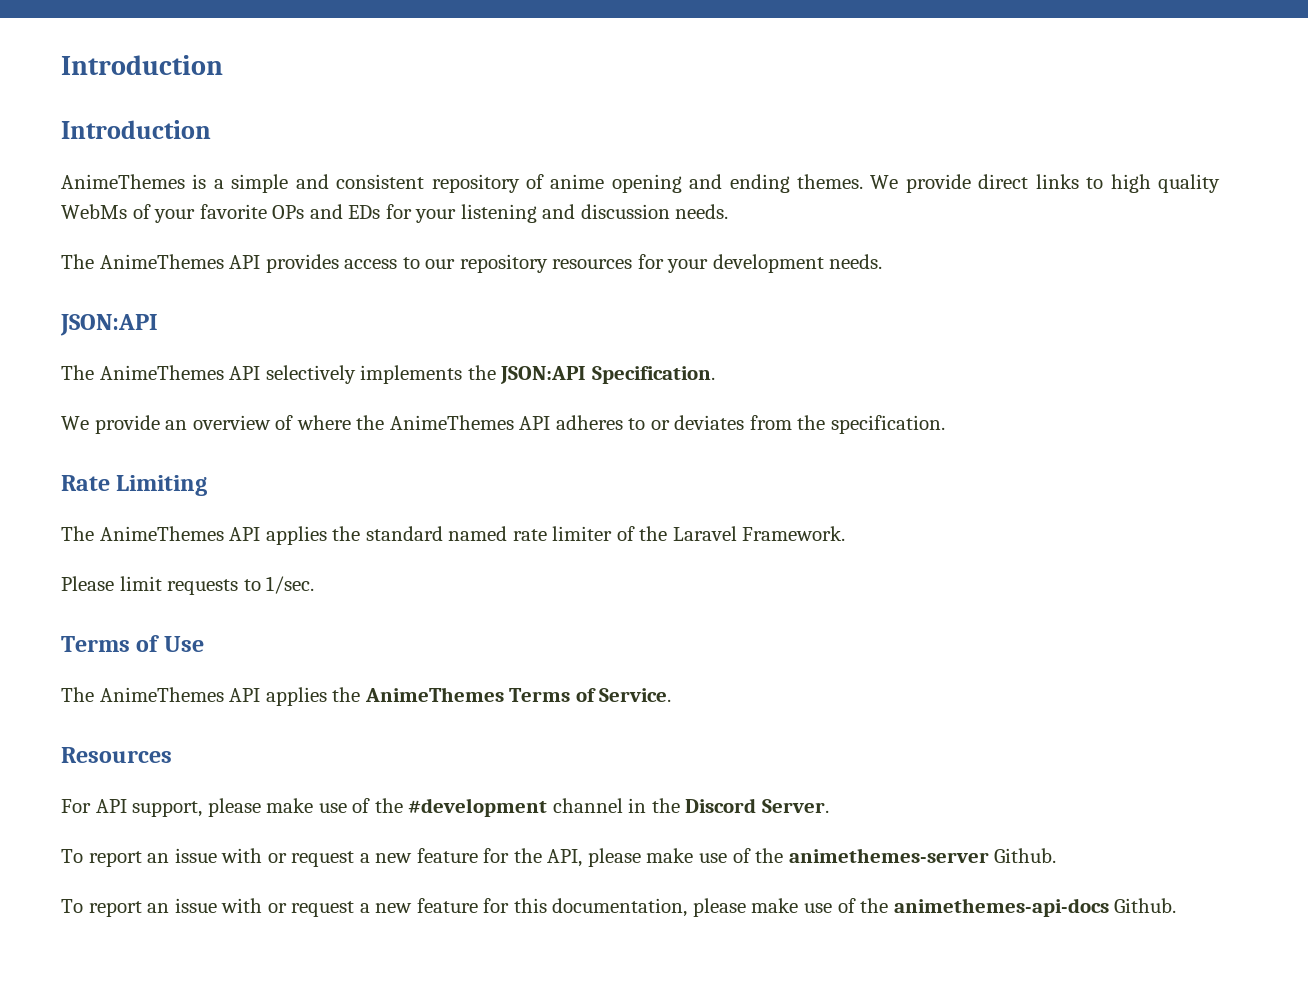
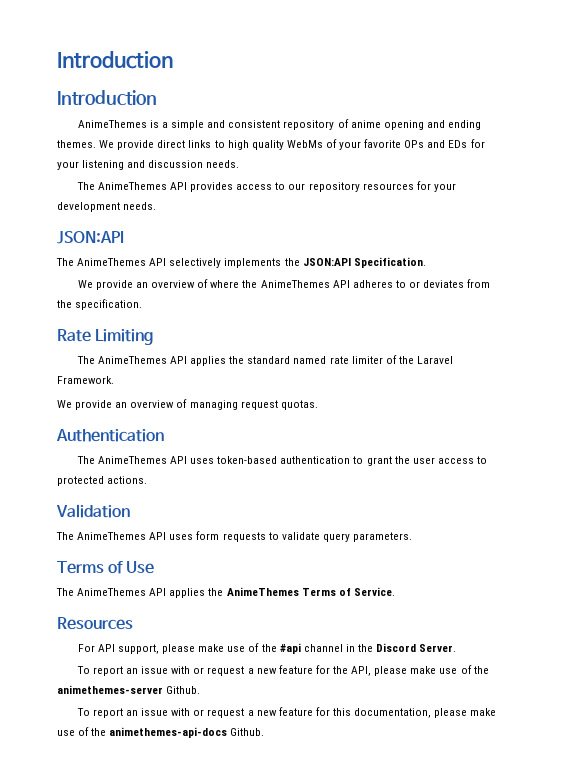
- Please limit requests to 1/sec.
+ We provide an overview of managing request quotas.
+ Authentication
+ The AnimeThemes API uses token-based authentication to grant the user access to protected actions.
+ Validation
+ The AnimeThemes API uses form requests to validate query parameters.
- For API support, please make use of the #development channel in the Discord Server.
+ For API support, please make use of the #api channel in the Discord Server.

